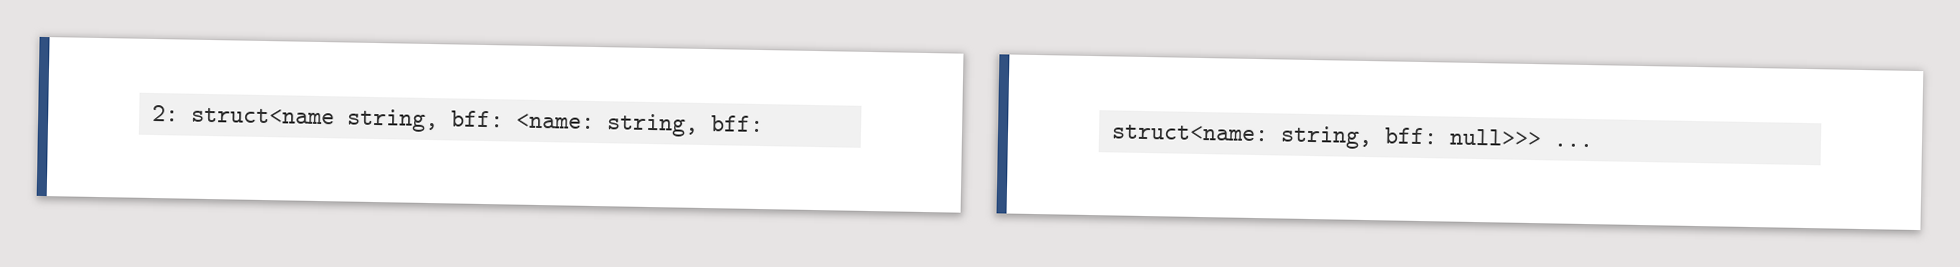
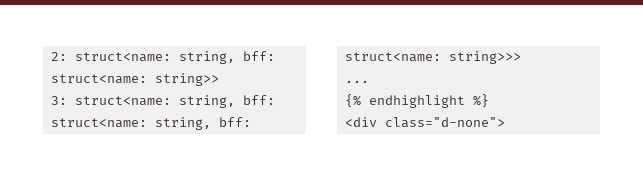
- 2: struct<name string, bff: <name: string, bff: struct<name: string, bff: null>>> ...
+ 2: struct<name: string, bff: struct<name: string>>
+ 3: struct<name: string, bff: struct<name: string, bff: struct<name: string>>>
+ ...
+ {% endhighlight %}
+ <div class="d-none">

